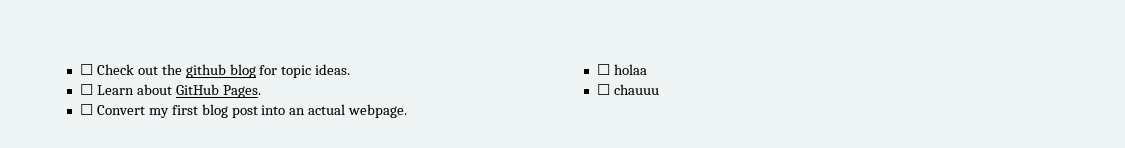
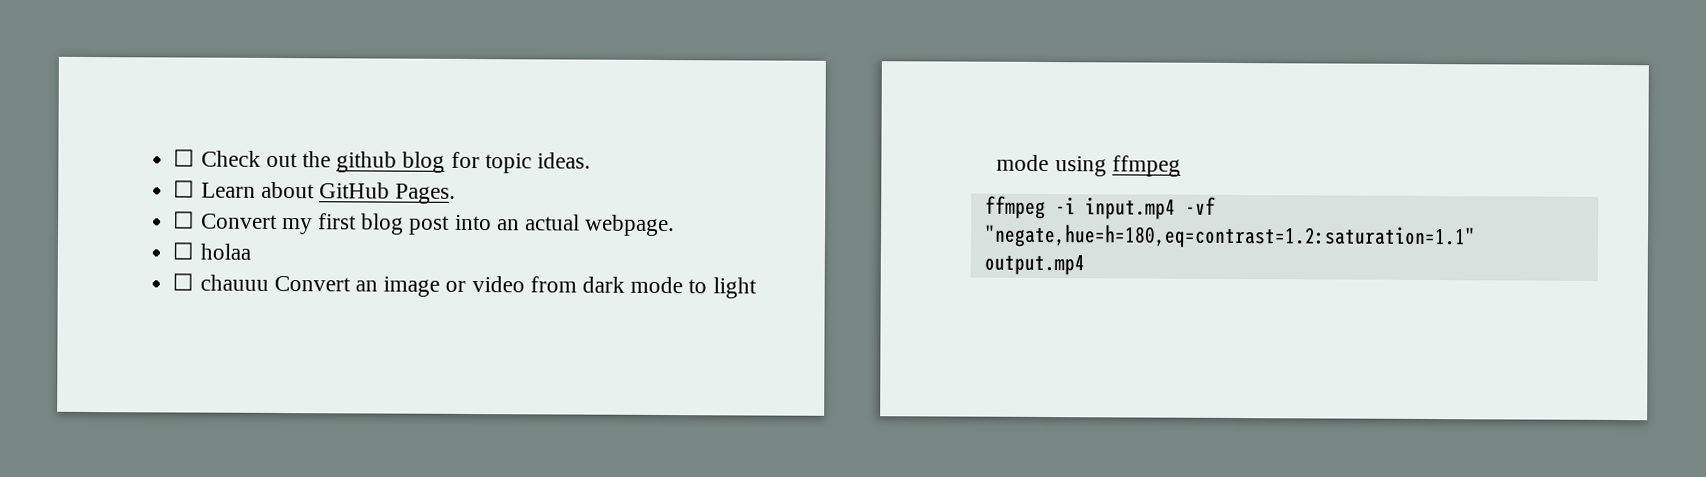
- ☐ chauuu
+ ☐ chauuu Convert an image or video from dark mode to light mode using ffmpeg
+ ffmpeg -i input.mp4 -vf "negate,hue=h=180,eq=contrast=1.2:saturation=1.1" output.mp4

